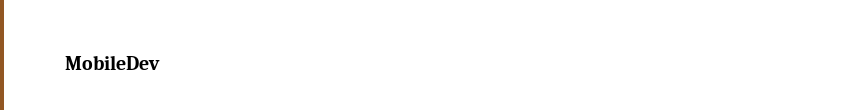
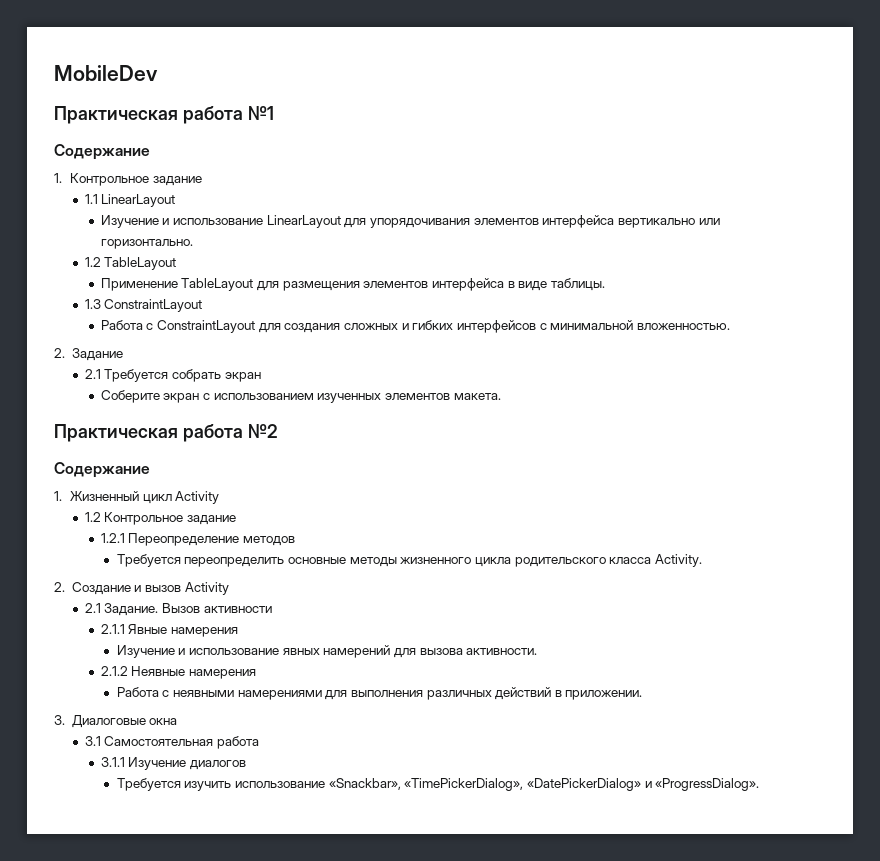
+ Практическая работа №1
+ Содержание
+ 1. Контрольное задание
+ 1.1 LinearLayout
+ Изучение и использование LinearLayout для упорядочивания элементов интерфейса вертикально или горизонтально.
+ 1.2 TableLayout
+ Применение TableLayout для размещения элементов интерфейса в виде таблицы.
+ 1.3 ConstraintLayout
+ Работа с ConstraintLayout для создания сложных и гибких интерфейсов с минимальной вложенностью.
+ 2. Задание
+ 2.1 Требуется собрать экран
+ Соберите экран с использованием изученных элементов макета.
+ Практическая работа №2
+ Содержание
+ 1. Жизненный цикл Activity
+ 1.2 Контрольное задание
+ 1.2.1 Переопределение методов
+ Требуется переопределить основные методы жизненного цикла родительского класса Activity.
+ 2. Создание и вызов Activity
+ 2.1 Задание. Вызов активности
+ 2.1.1 Явные намерения
+ Изучение и использование явных намерений для вызова активности.
+ 2.1.2 Неявные намерения
+ Работа с неявными намерениями для выполнения различных действий в приложении.
+ 3. Диалоговые окна
+ 3.1 Самостоятельная работа
+ 3.1.1 Изучение диалогов
+ Требуется изучить использование «Snackbar», «TimePickerDialog», «DatePickerDialog» и «ProgressDialog».

